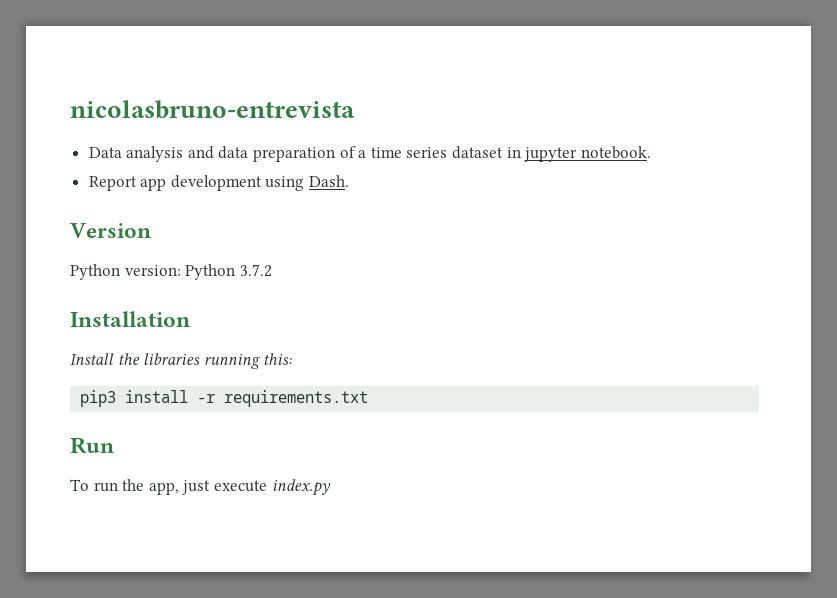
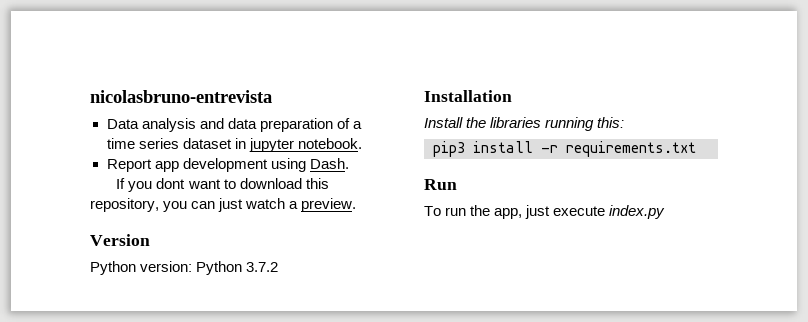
+ If you dont want to download this repository, you can just watch a preview.

